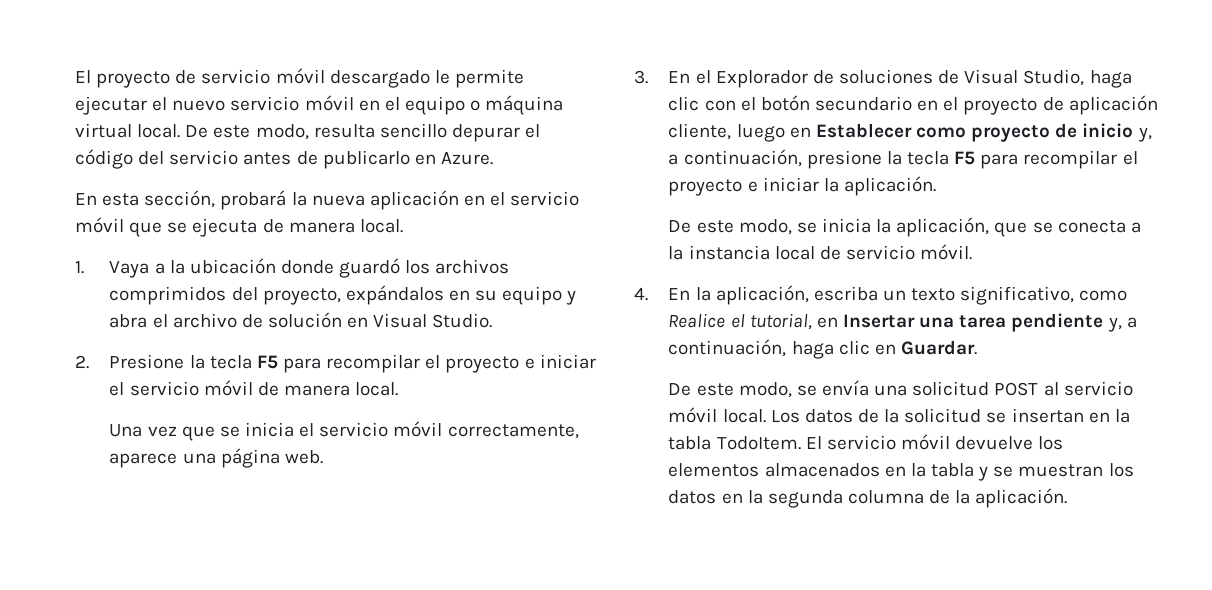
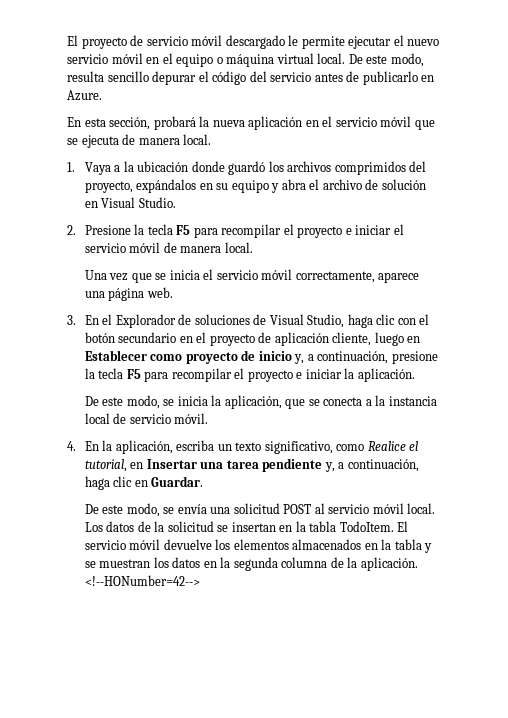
+ <!--HONumber=42-->

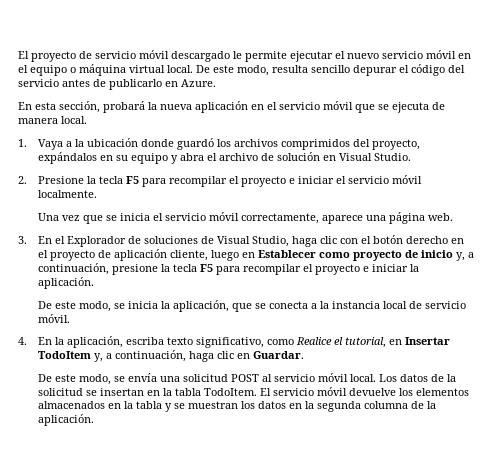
- 2. Presione la tecla F5 para recompilar el proyecto e iniciar el servicio móvil de manera local.
+ 2. Presione la tecla F5 para recompilar el proyecto e iniciar el servicio móvil localmente.
- 3. En el Explorador de soluciones de Visual Studio, haga clic con el botón secundario en el proyecto de aplicación cliente, luego en Establecer como proyecto de inicio y, a continuación, presione la tecla F5 para recompilar el proyecto e iniciar la aplicación.
+ 3. En el Explorador de soluciones de Visual Studio, haga clic con el botón derecho en el proyecto de aplicación cliente, luego en Establecer como proyecto de inicio y, a continuación, presione la tecla F5 para recompilar el proyecto e iniciar la aplicación.
- 4. En la aplicación, escriba un texto significativo, como Realice el tutorial, en Insertar una tarea pendiente y, a continuación, haga clic en Guardar.
+ 4. En la aplicación, escriba texto significativo, como Realice el tutorial, en Insertar TodoItem y, a continuación, haga clic en Guardar.
- <!--HONumber=42-->

